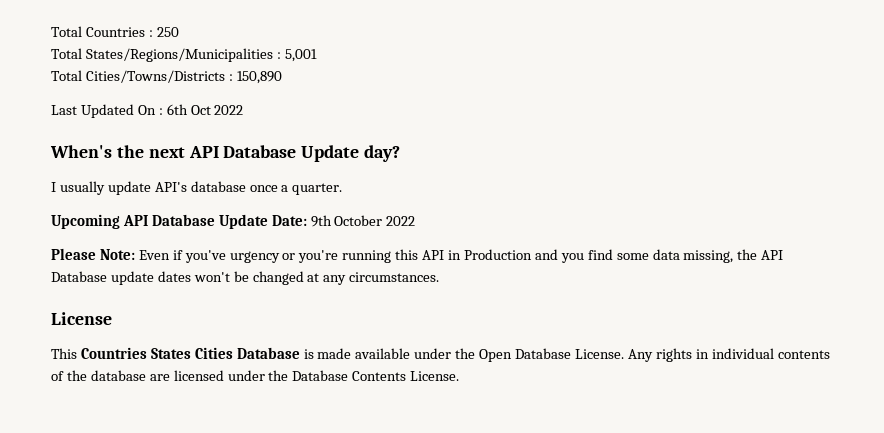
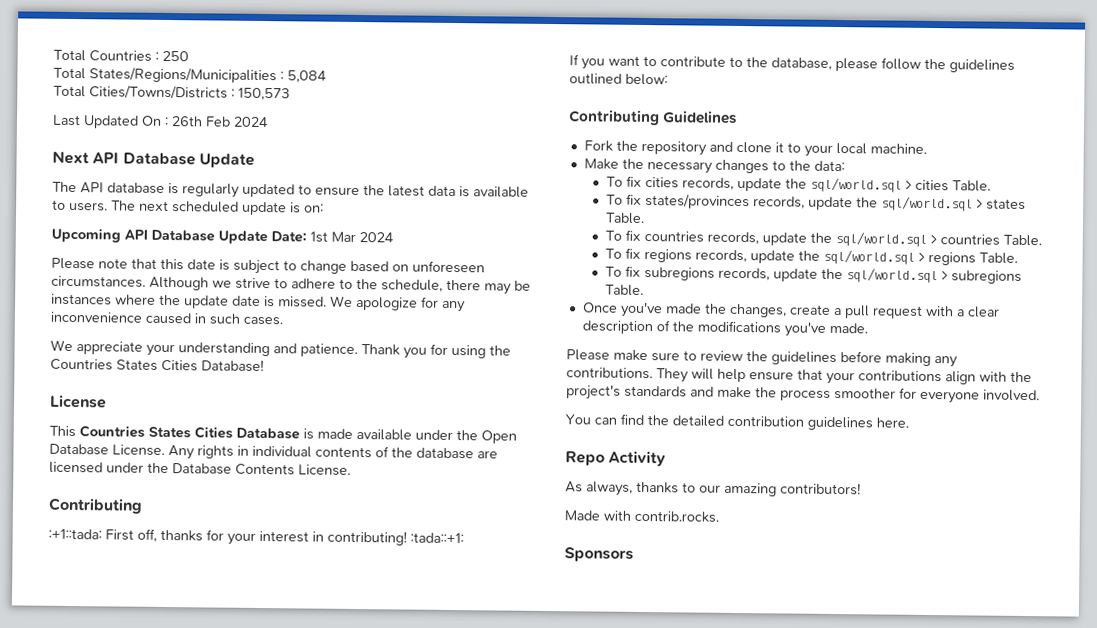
- Total States/Regions/Municipalities : 5,001
+ Total States/Regions/Municipalities : 5,084
- Total Cities/Towns/Districts : 150,890
+ Total Cities/Towns/Districts : 150,573
- Last Updated On : 6th Oct 2022
- When's the next API Database Update day?
- I usually update API's database once a quarter.
+ Last Updated On : 26th Feb 2024
+ Next API Database Update
+ The API database is regularly updated to ensure the latest data is available to users. The next scheduled update is on:
- Upcoming API Database Update Date: 9th October 2022
- Please Note: Even if you've urgency or you're running this API in Production and you find some data missing, the API Database update dates won't be changed at any circumstances.
+ Upcoming API Database Update Date: 1st Mar 2024
+ Please note that this date is subject to change based on unforeseen circumstances. Although we strive to adhere to the schedule, there may be instances where the update date is missed. We apologize for any inconvenience caused in such cases.
+ We appreciate your understanding and patience. Thank you for using the Countries States Cities Database!
  Any rights in individual contents of the database are licensed under the Database Contents License.
+ Contributing
+ :+1::tada: First off, thanks for your interest in contributing! :tada::+1:
+ If you want to contribute to the database, please follow the guidelines outlined below:
+ Contributing Guidelines
+ Fork the repository and clone it to your local machine.
+ Make the necessary changes to the data:
+ To fix cities records, update the sql/world.sql > cities Table.
+ To fix states/provinces records, update the sql/world.sql > states Table.
+ To fix countries records, update the sql/world.sql > countries Table.
+ To fix regions records, update the sql/world.sql > regions Table.
+ To fix subregions records, update the sql/world.sql > subregions Table.
+ Once you've made the changes, create a pull request with a clear description of the modifications you've made.
+ Please make sure to review the guidelines before making any contributions. They will help ensure that your contributions align with the project's standards and make the process smoother for everyone involved.
+ You can find the detailed contribution guidelines here.
+ Repo Activity
+ As always, thanks to our amazing contributors!
+ Made with contrib.rocks.
+ Sponsors

